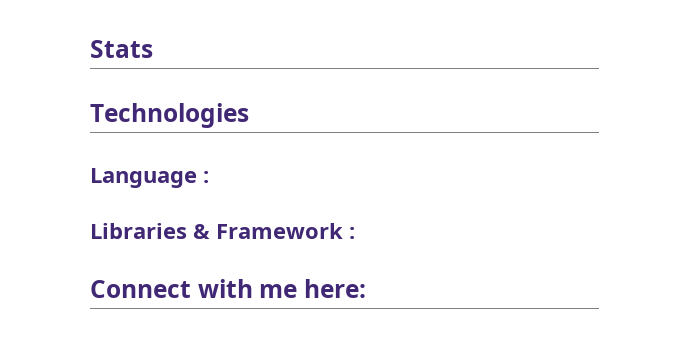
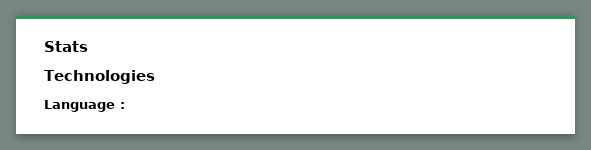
- Libraries & Framework :
- Connect with me here:

